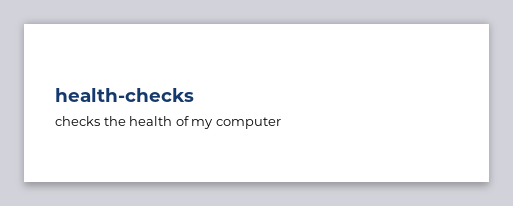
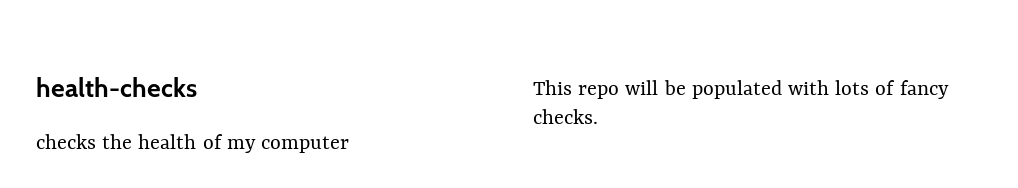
+ This repo will be populated with lots of fancy checks.

